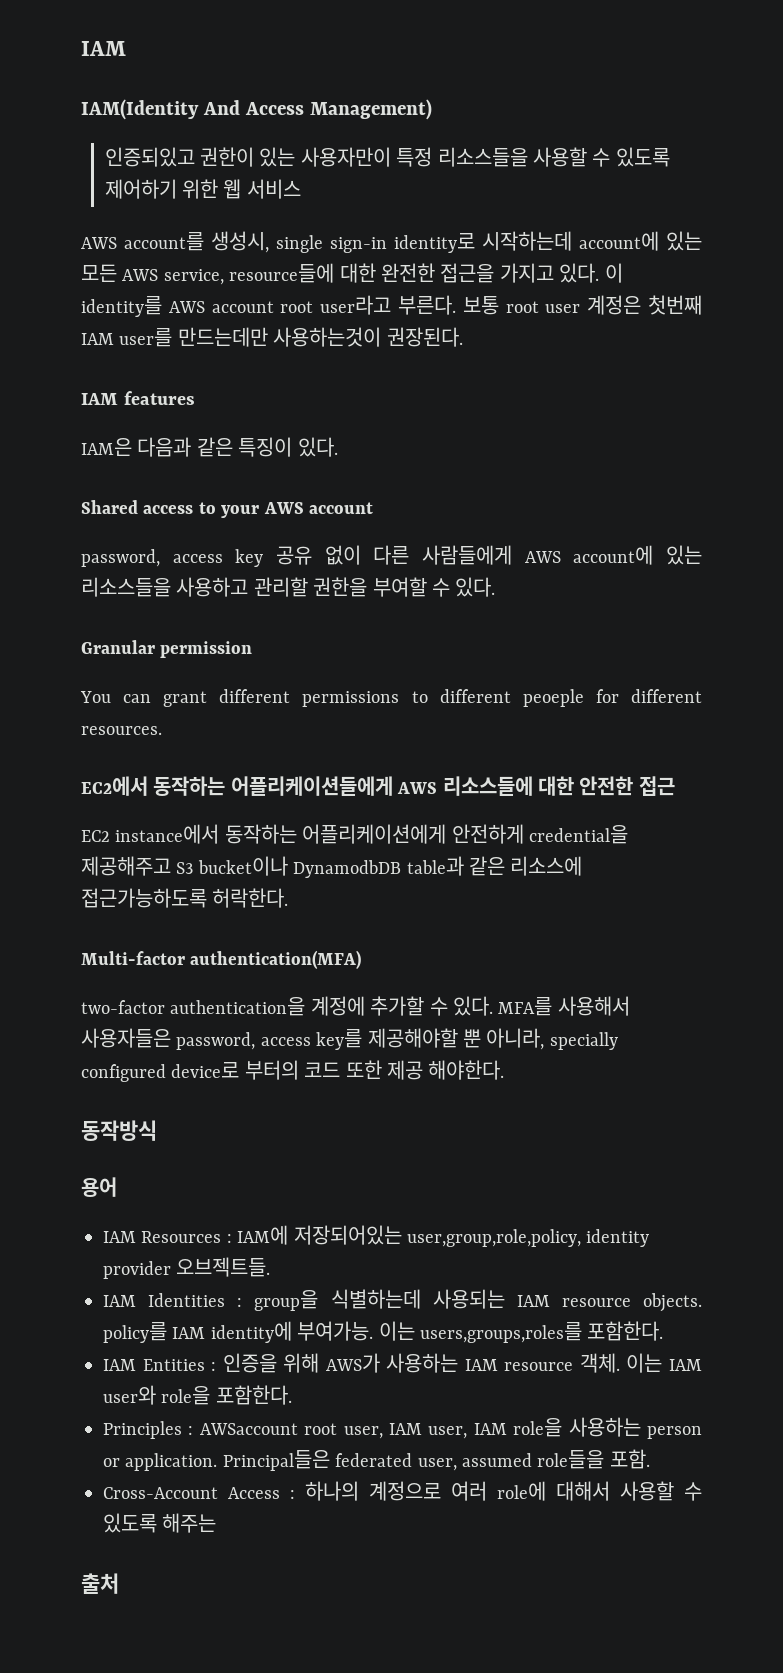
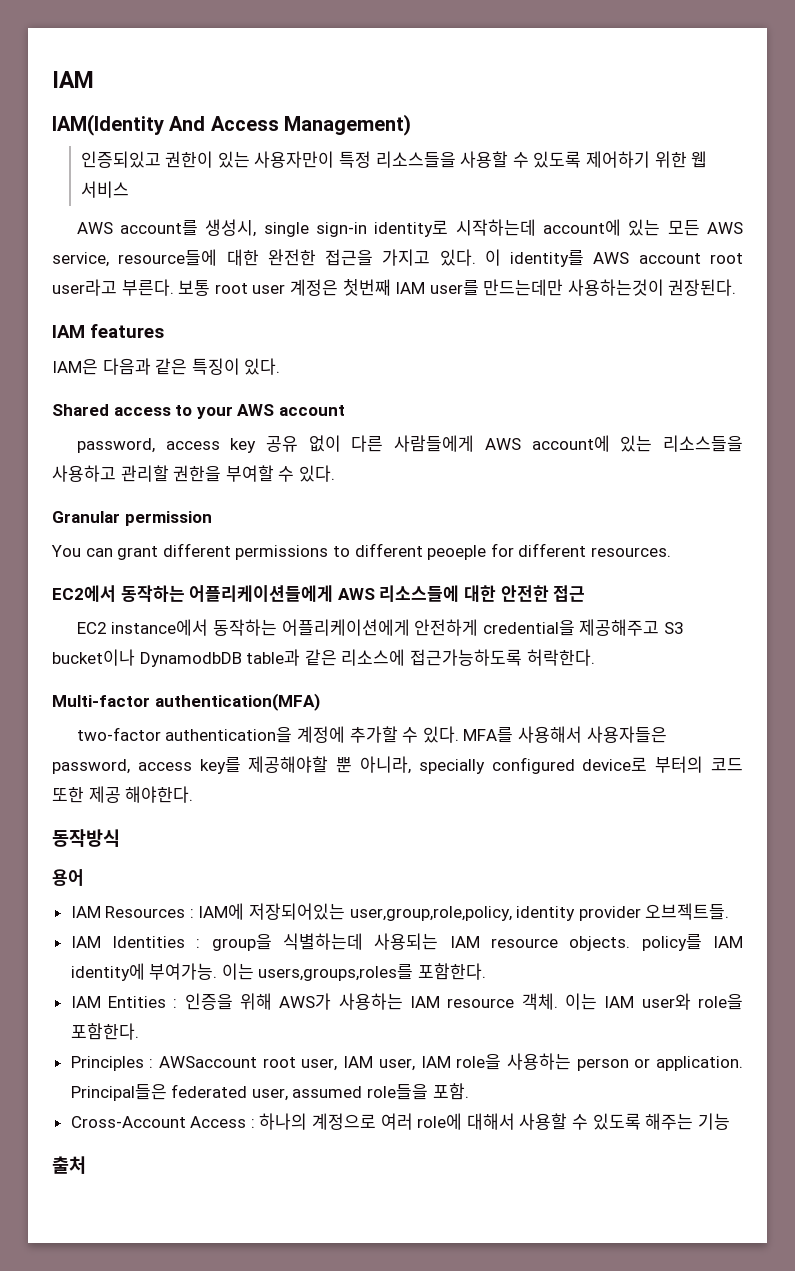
- Cross-Account Access : 하나의 계정으로 여러 role에 대해서 사용할 수 있도록 해주는
+ Cross-Account Access : 하나의 계정으로 여러 role에 대해서 사용할 수 있도록 해주는 기능

